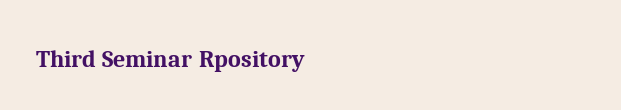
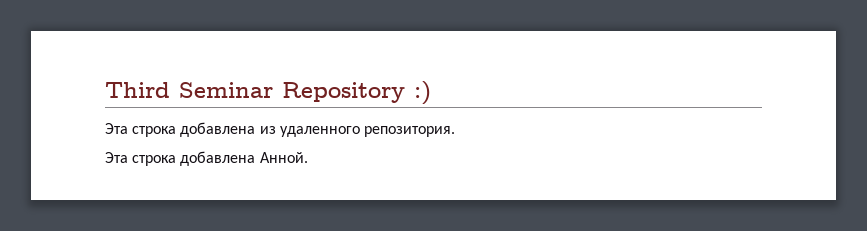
- Third Seminar Rpository
+ Third Seminar Repository :)
+ Эта строка добавлена из удаленного репозитория.
+ Эта строка добавлена Анной.

